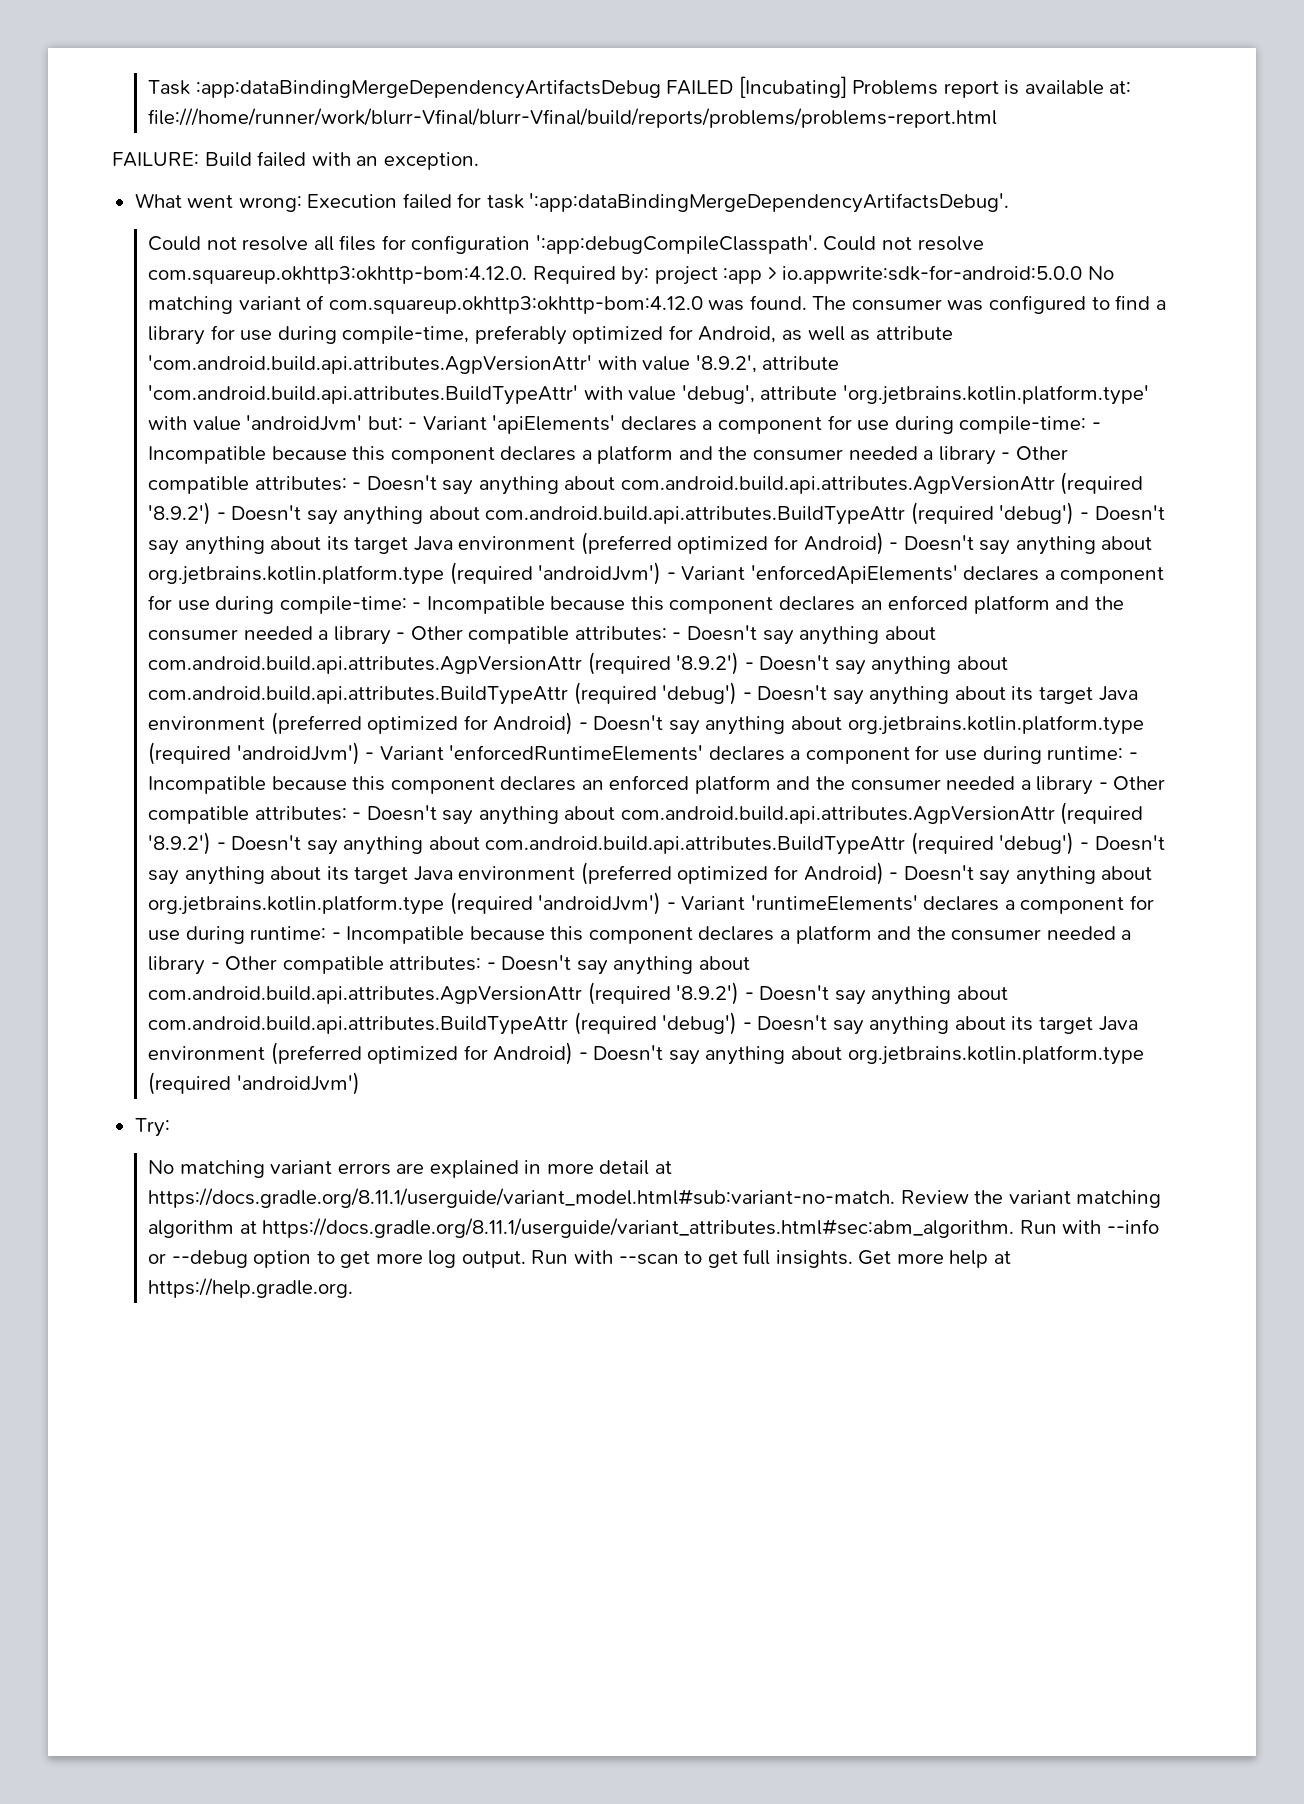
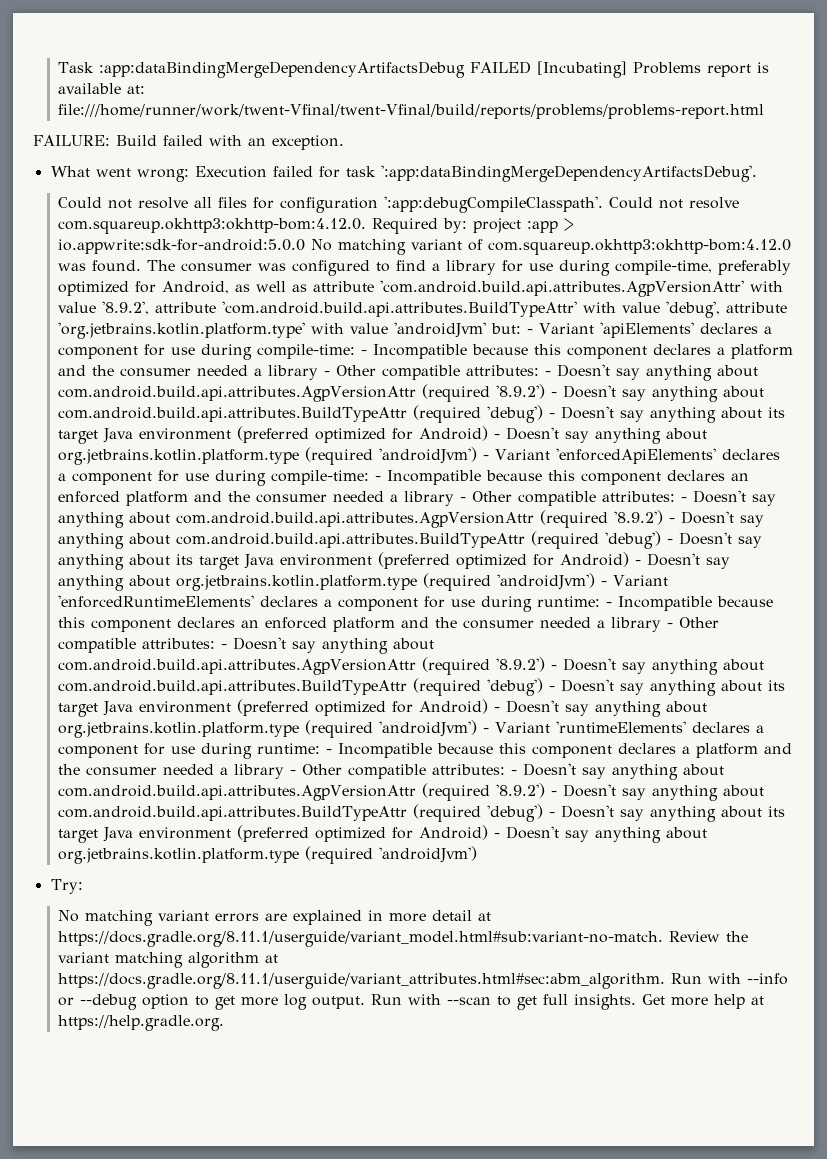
- Task :app:dataBindingMergeDependencyArtifactsDebug FAILED [Incubating] Problems report is available at: file:///home/runner/work/blurr-Vfinal/blurr-Vfinal/build/reports/problems/problems-report.html
+ Task :app:dataBindingMergeDependencyArtifactsDebug FAILED [Incubating] Problems report is available at: file:///home/runner/work/twent-Vfinal/twent-Vfinal/build/reports/problems/problems-report.html

